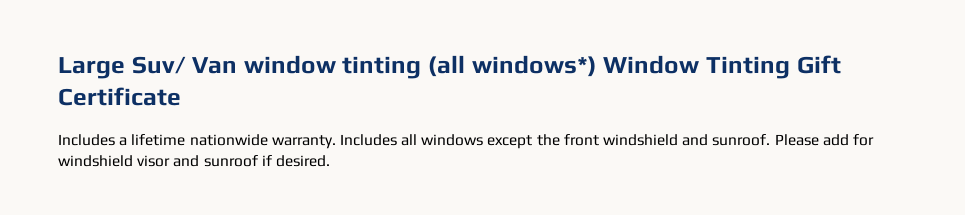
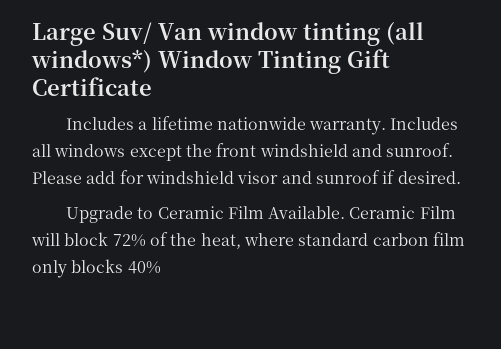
+ Upgrade to Ceramic Film Available. Ceramic Film will block 72% of the heat, where standard carbon film only blocks 40%

